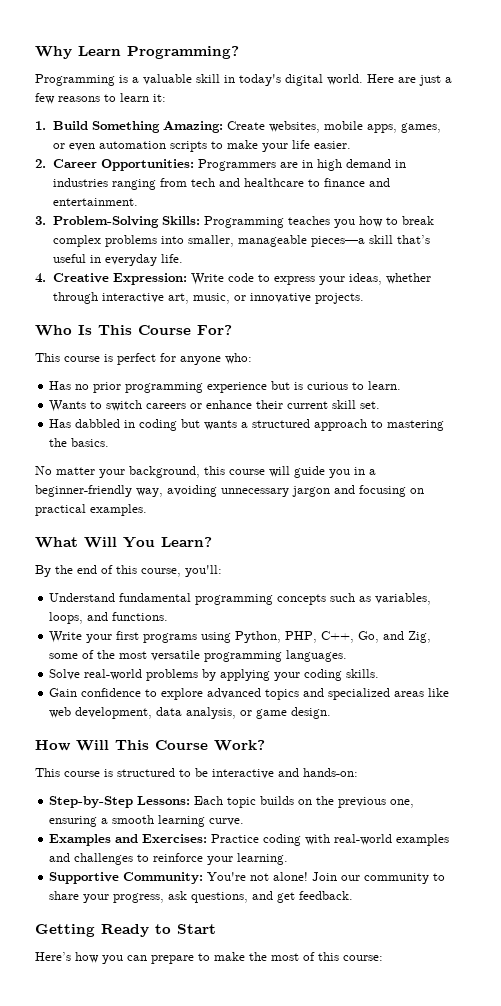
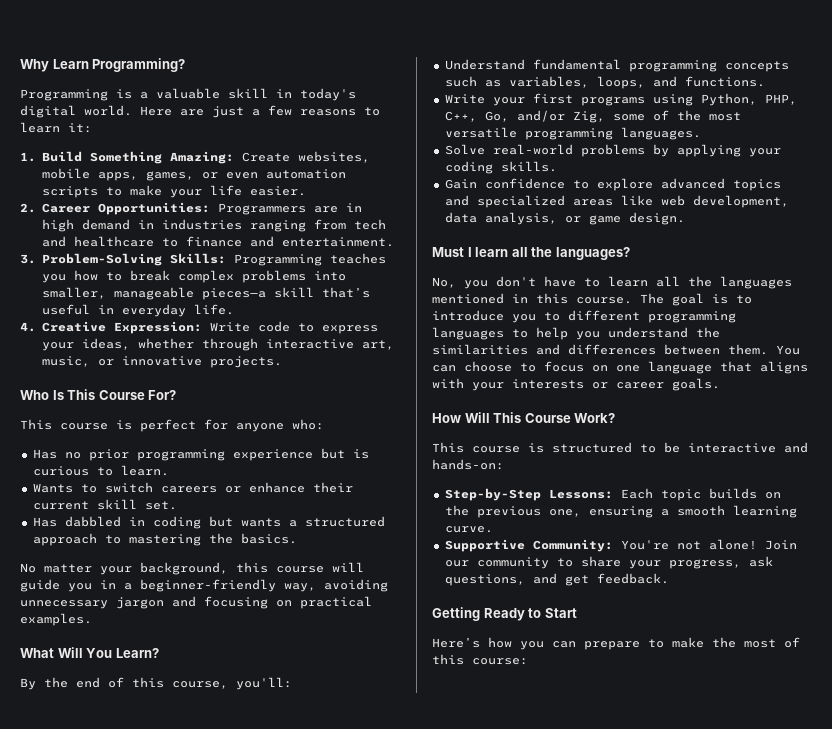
- Write your first programs using Python, PHP, C++, Go, and Zig, some of the most versatile programming languages.
+ Write your first programs using Python, PHP, C++, Go, and/or Zig, some of the most versatile programming languages.
+ Must I learn all the languages?
+ No, you don't have to learn all the languages mentioned in this course. The goal is to introduce you to different programming languages to help you understand the similarities and differences between them. You can choose to focus on one language that aligns with your interests or career goals.
- Examples and Exercises: Practice coding with real-world examples and challenges to reinforce your learning.

